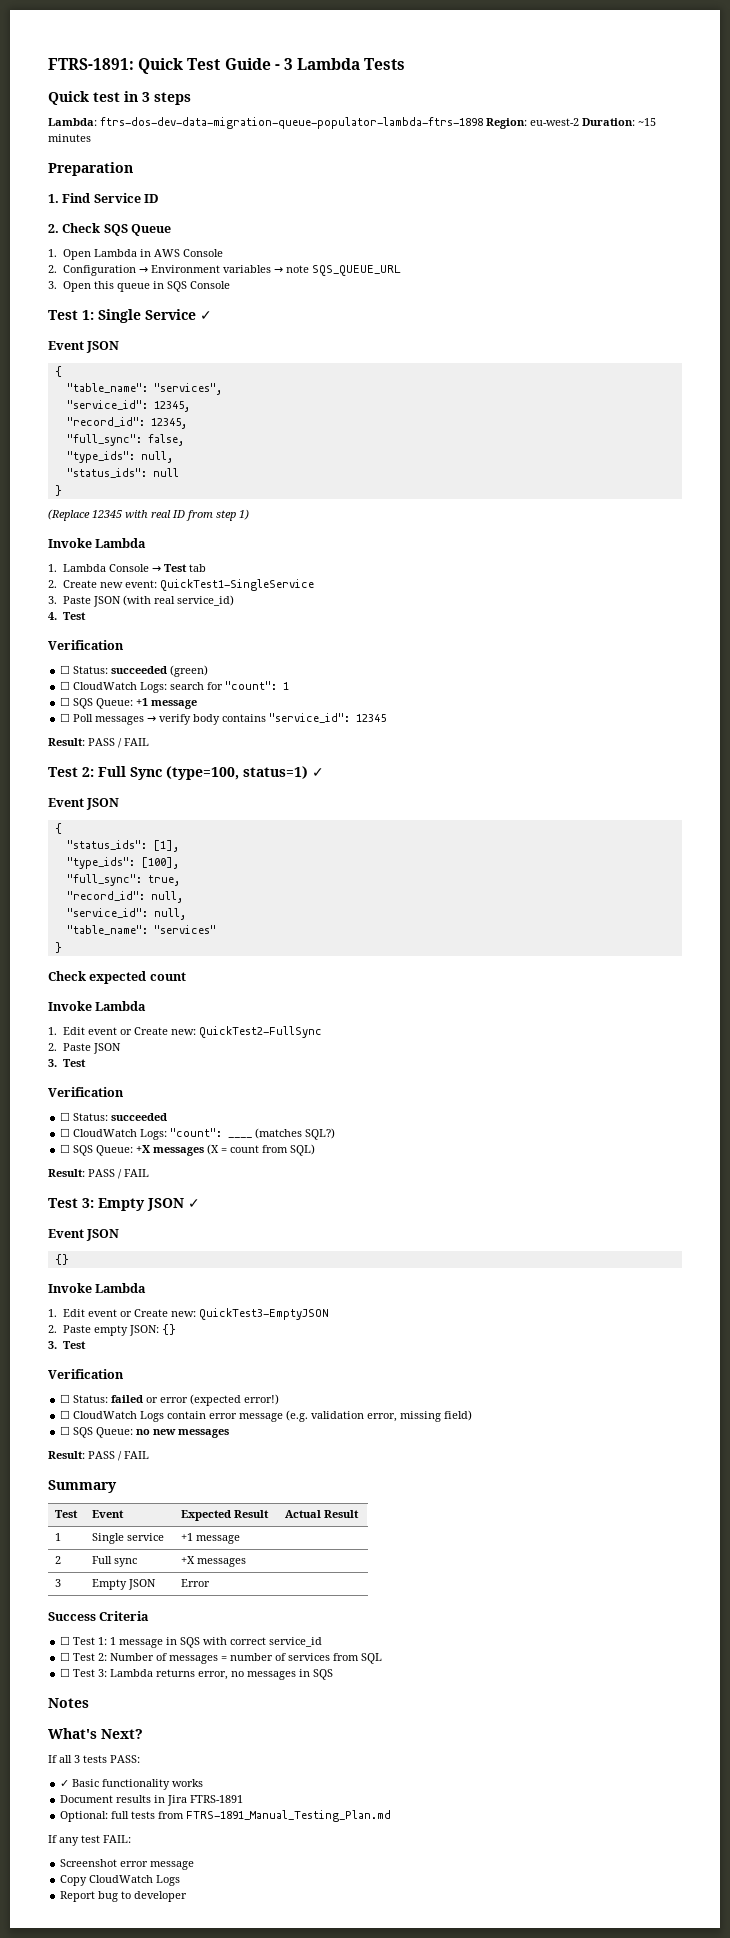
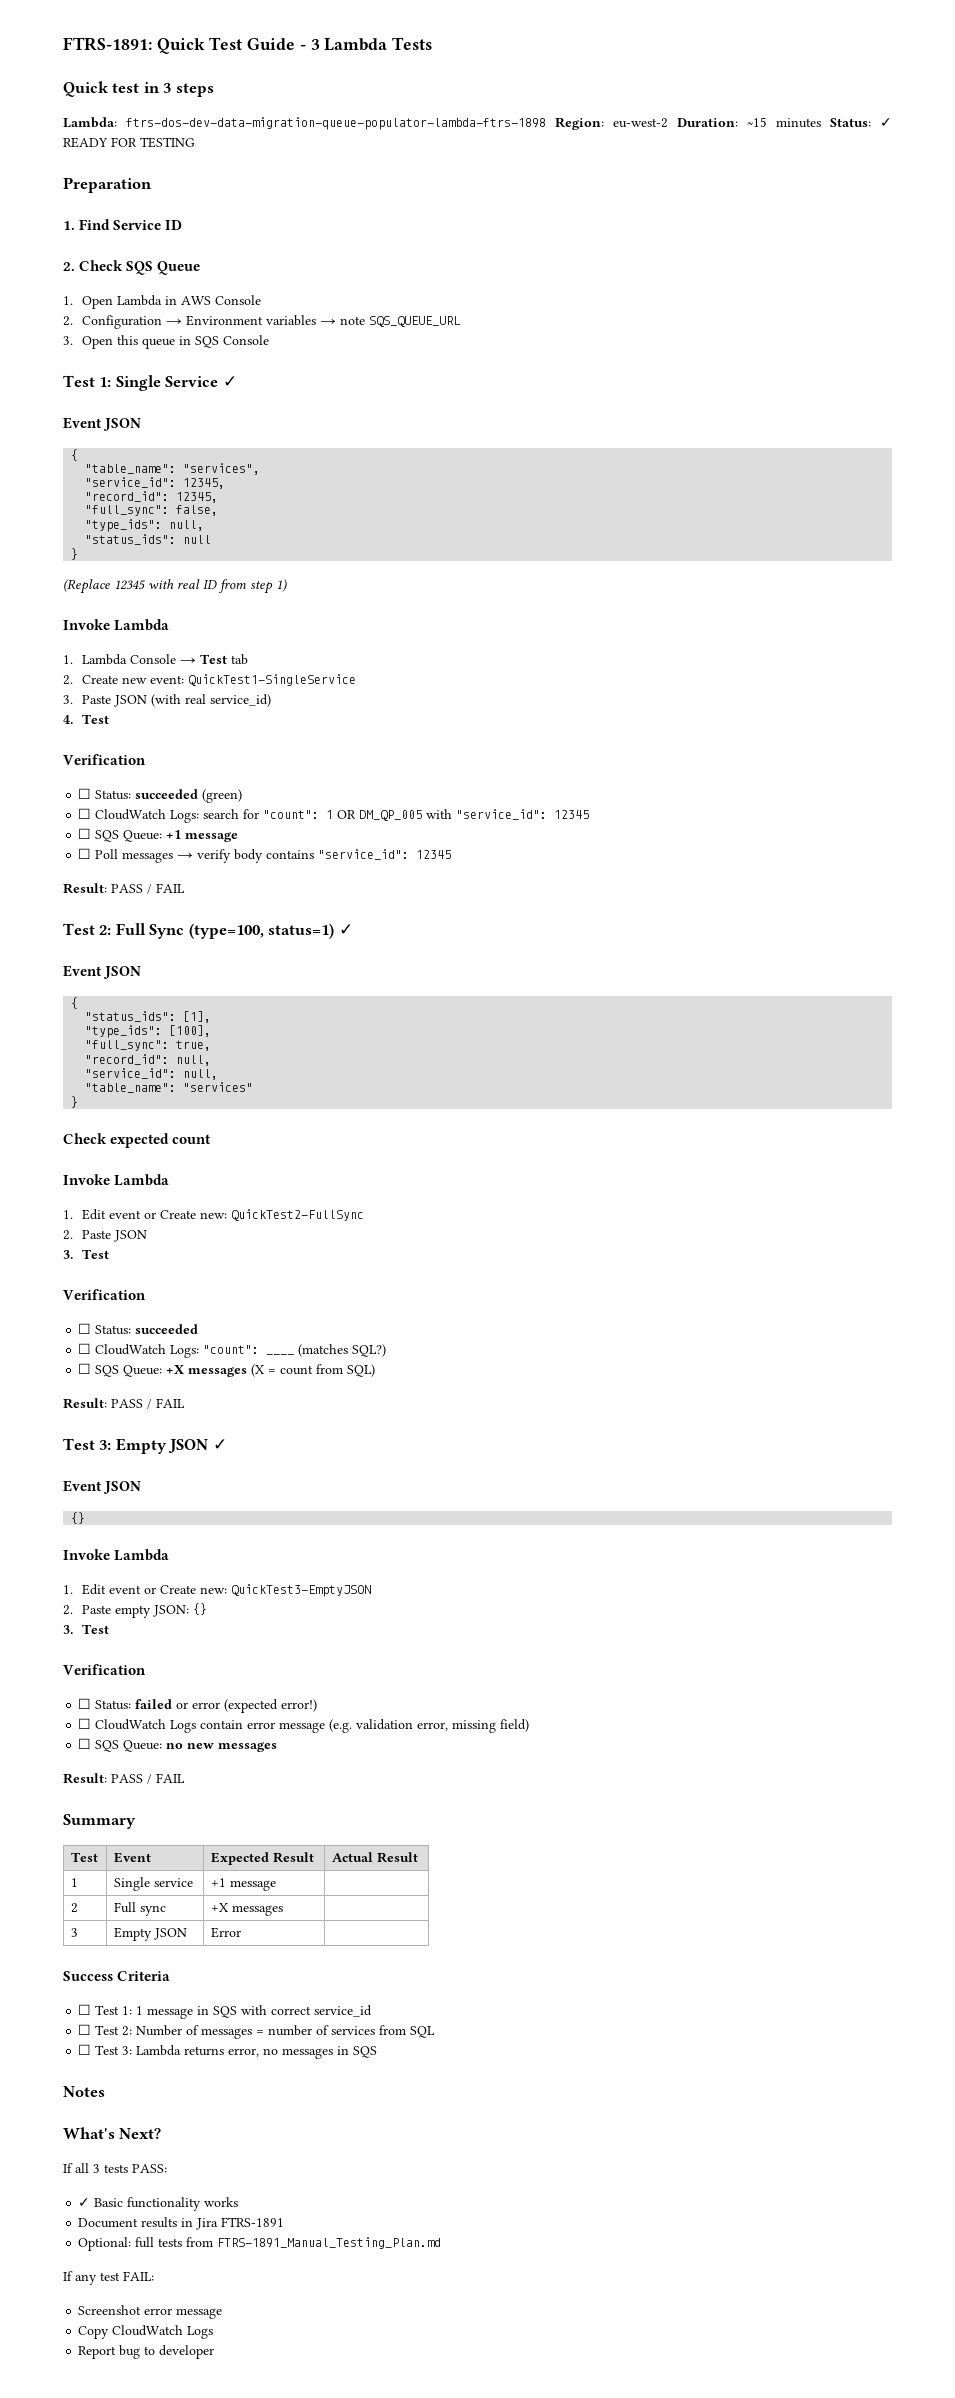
- Lambda: ftrs-dos-dev-data-migration-queue-populator-lambda-ftrs-1898 Region: eu-west-2 Duration: ~15 minutes
+ Lambda: ftrs-dos-dev-data-migration-queue-populator-lambda-ftrs-1898 Region: eu-west-2 Duration: ~15 minutes Status: ✓ READY FOR TESTING
- ☐ CloudWatch Logs: search for "count": 1
+ ☐ CloudWatch Logs: search for "count": 1 OR DM_QP_005 with "service_id": 12345

